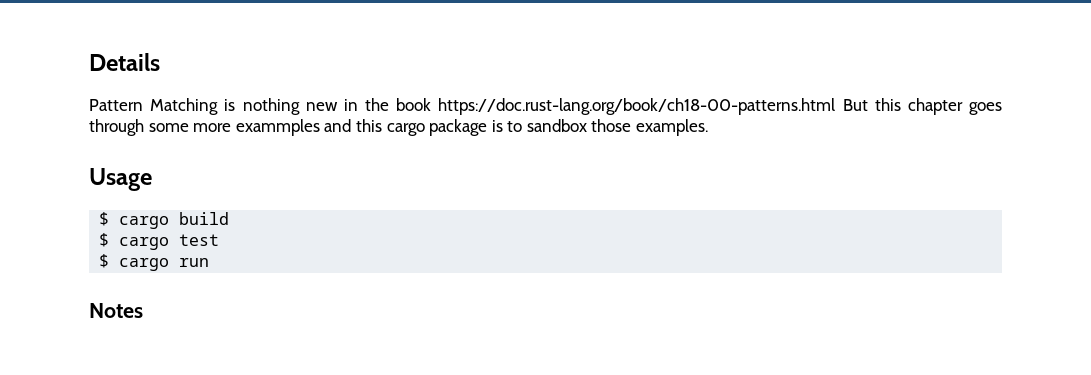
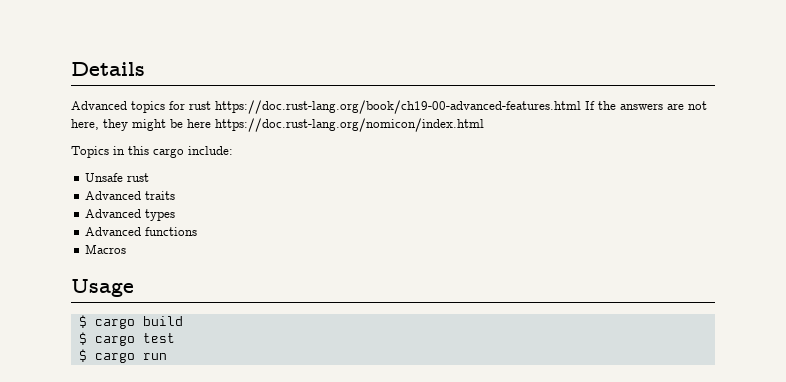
- Pattern Matching is nothing new in the book https://doc.rust-lang.org/book/ch18-00-patterns.html But this chapter goes through some more exammples and this cargo package is to sandbox those examples.
+ Advanced topics for rust https://doc.rust-lang.org/book/ch19-00-advanced-features.html If the answers are not here, they might be here https://doc.rust-lang.org/nomicon/index.html
+ Topics in this cargo include:
+ Unsafe rust
+ Advanced traits
+ Advanced types
+ Advanced functions
+ Macros
- Notes

